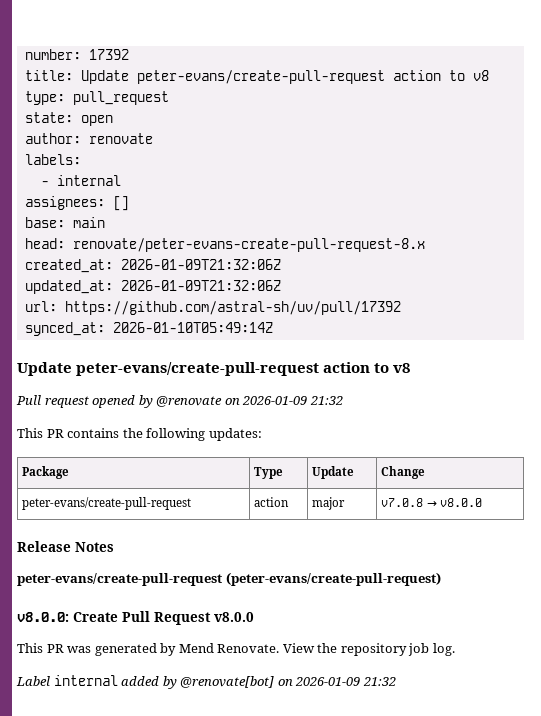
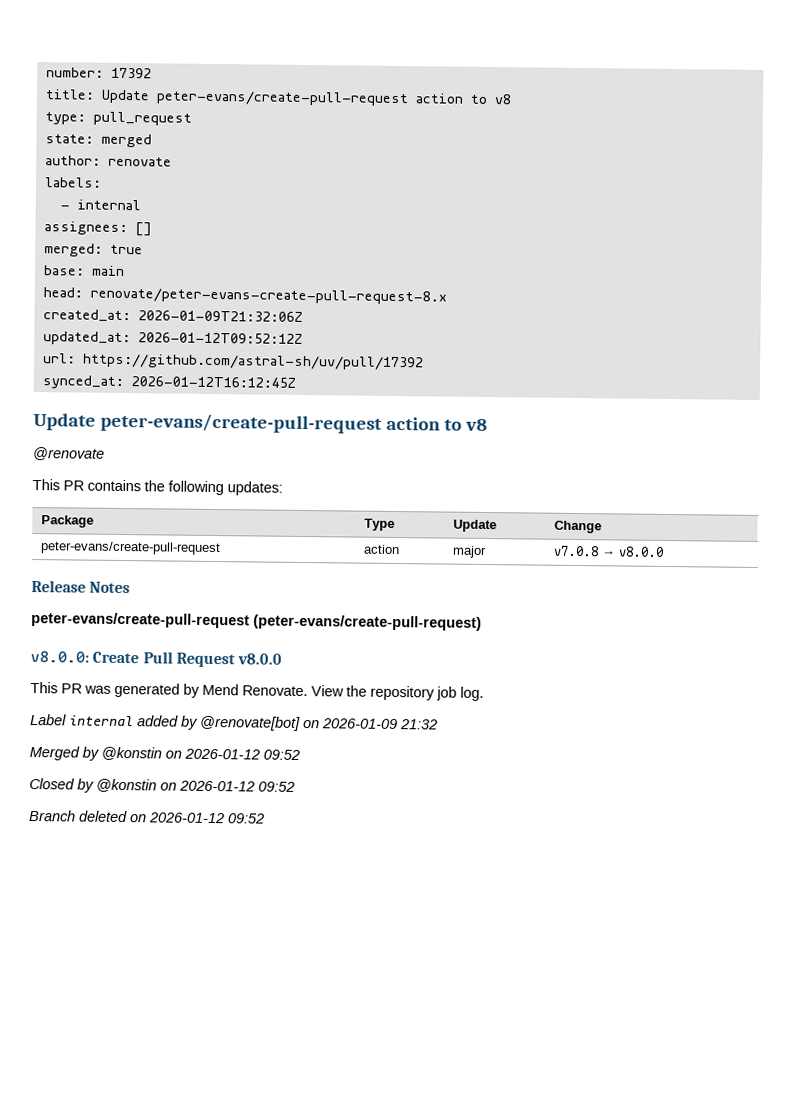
- state: open
+ state: merged
+ merged: true
- updated_at: 2026-01-09T21:32:06Z
+ updated_at: 2026-01-12T09:52:12Z
- synced_at: 2026-01-10T05:49:14Z
+ synced_at: 2026-01-12T16:12:45Z
  Update peter-evans/create-pull-request action to v8
- Pull request opened by @renovate on 2026-01-09 21:32
+ @renovate
+ Merged by @konstin on 2026-01-12 09:52
+ Closed by @konstin on 2026-01-12 09:52
+ Branch deleted on 2026-01-12 09:52

